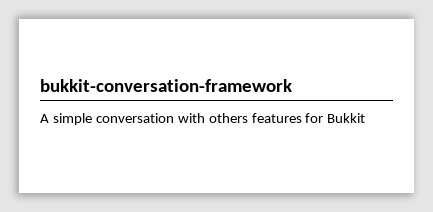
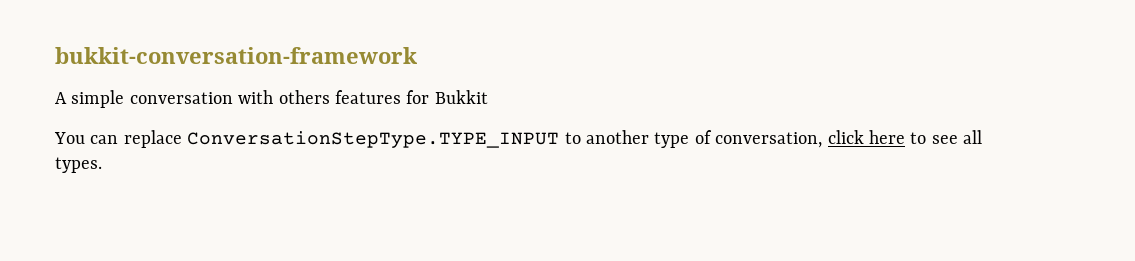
+ You can replace ConversationStepType.TYPE_INPUT to another type of conversation, click here to see all types.

